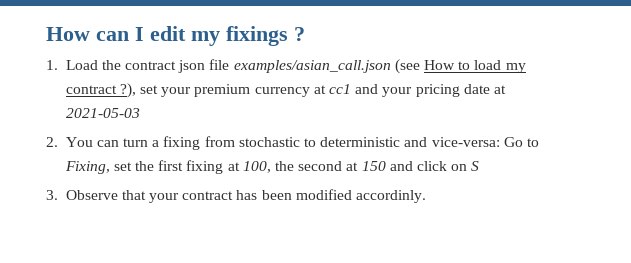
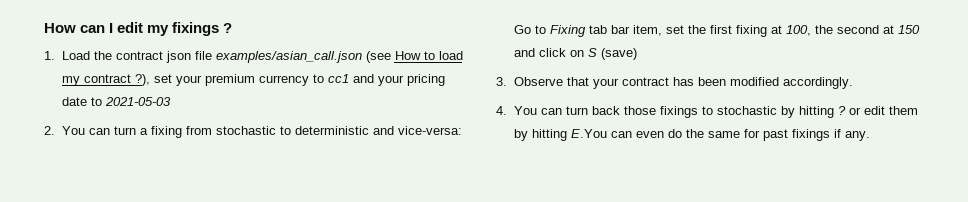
- 1. Load the contract json file examples/asian_call.json (see How to load my contract ?), set your premium currency at cc1 and your pricing date at 2021-05-03
+ 1. Load the contract json file examples/asian_call.json (see How to load my contract ?), set your premium currency to cc1 and your pricing date to 2021-05-03
- 2. You can turn a fixing from stochastic to deterministic and vice-versa: Go to Fixing, set the first fixing at 100, the second at 150 and click on S
+ 2. You can turn a fixing from stochastic to deterministic and vice-versa: Go to Fixing tab bar item, set the first fixing at 100, the second at 150 and click on S (save)
- 3. Observe that your contract has been modified accordinly.
+ 3. Observe that your contract has been modified accordingly.
+ 4. You can turn back those fixings to stochastic by hitting ? or edit them by hitting E.You can even do the same for past fixings if any.

